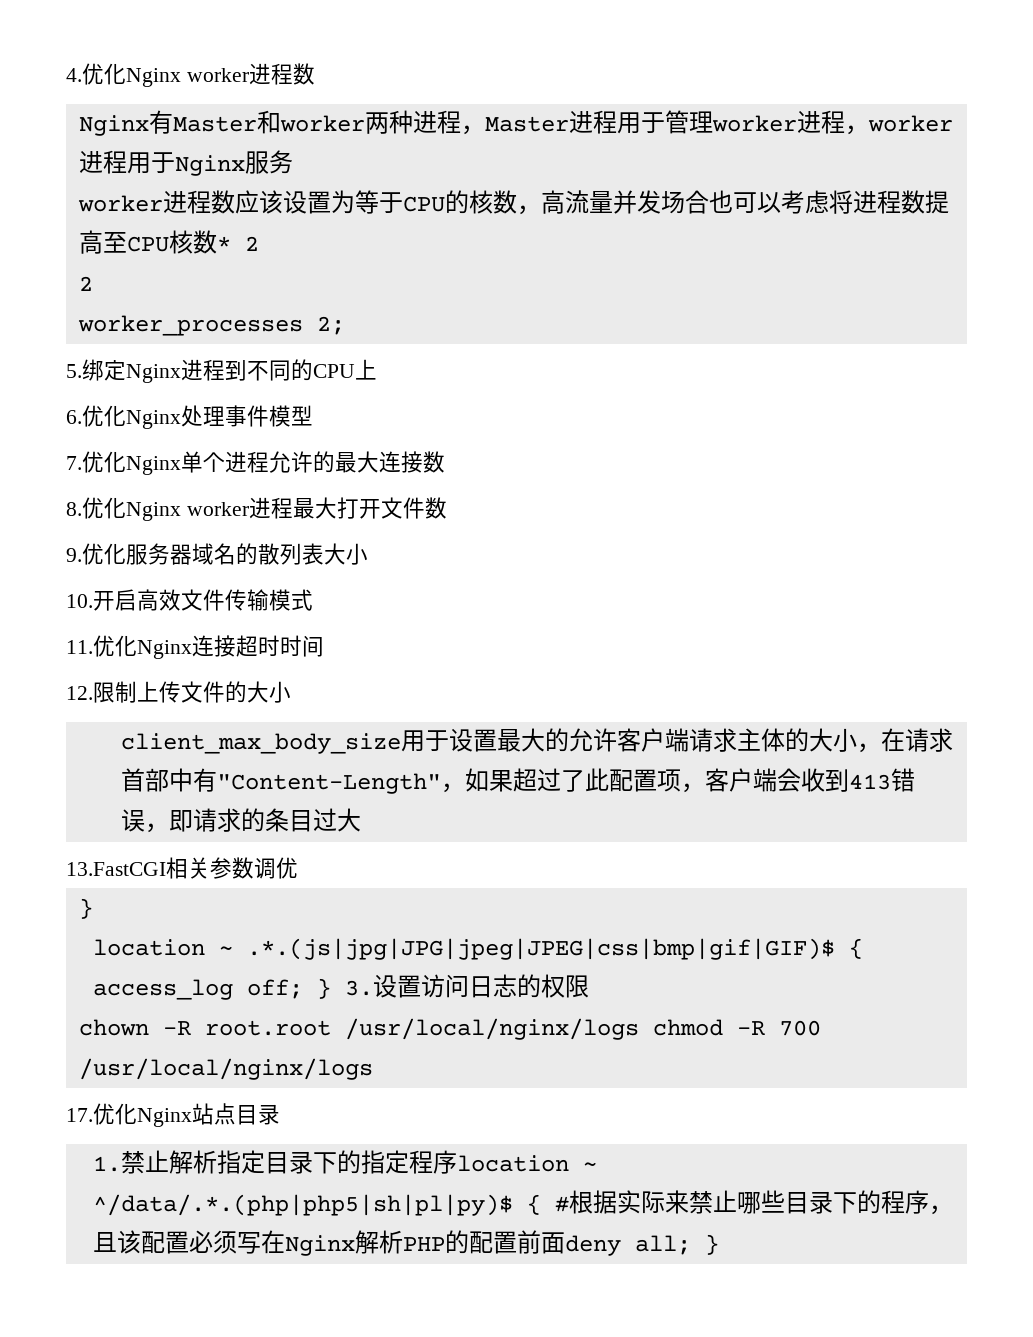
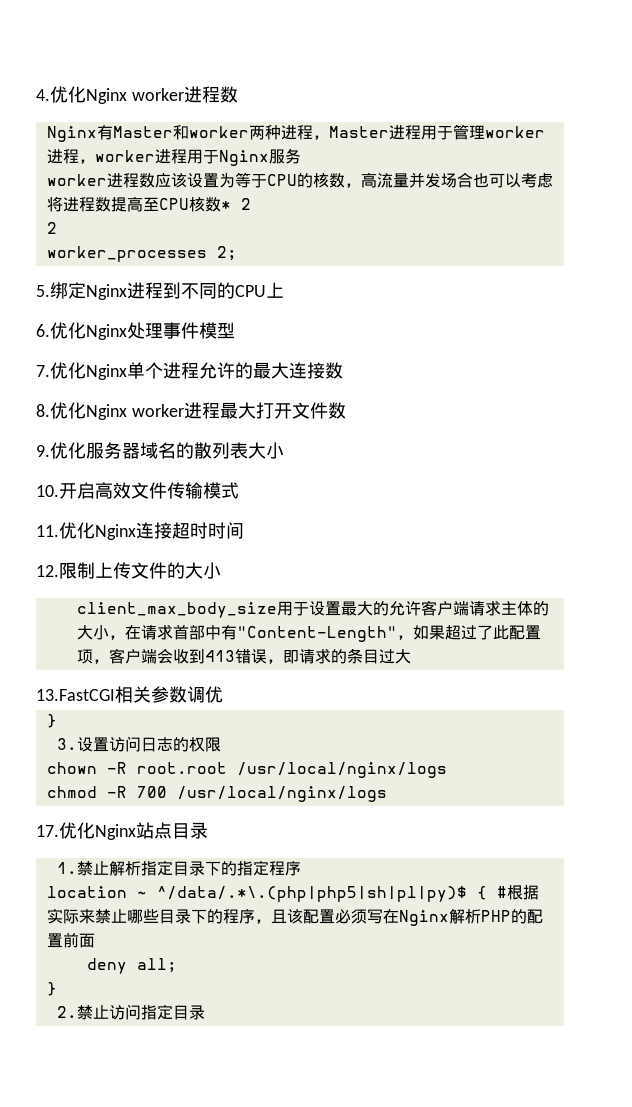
- location ~ .*.(js|jpg|JPG|jpeg|JPEG|css|bmp|gif|GIF)$ { access_log off; } 3.设置访问日志的权限
+ 3.设置访问日志的权限
- chown -R root.root /usr/local/nginx/logs chmod -R 700 /usr/local/nginx/logs
+ chown -R root.root /usr/local/nginx/logs
+ chmod -R 700 /usr/local/nginx/logs
- 1.禁止解析指定目录下的指定程序location ~ ^/data/.*.(php|php5|sh|pl|py)$ { #根据实际来禁止哪些目录下的程序，且该配置必须写在Nginx解析PHP的配置前面deny all; }
+ 1.禁止解析指定目录下的指定程序
+ location ~ ^/data/.*\.(php|php5|sh|pl|py)$ { #根据实际来禁止哪些目录下的程序，且该配置必须写在Nginx解析PHP的配置前面
+ deny all;
+ }
+ 2.禁止访问指定目录

